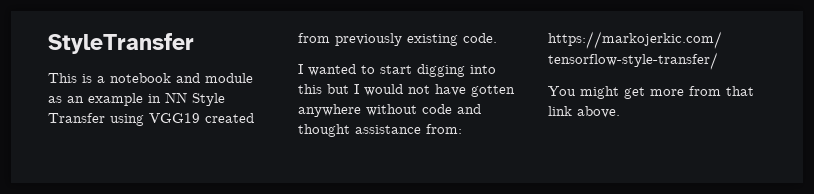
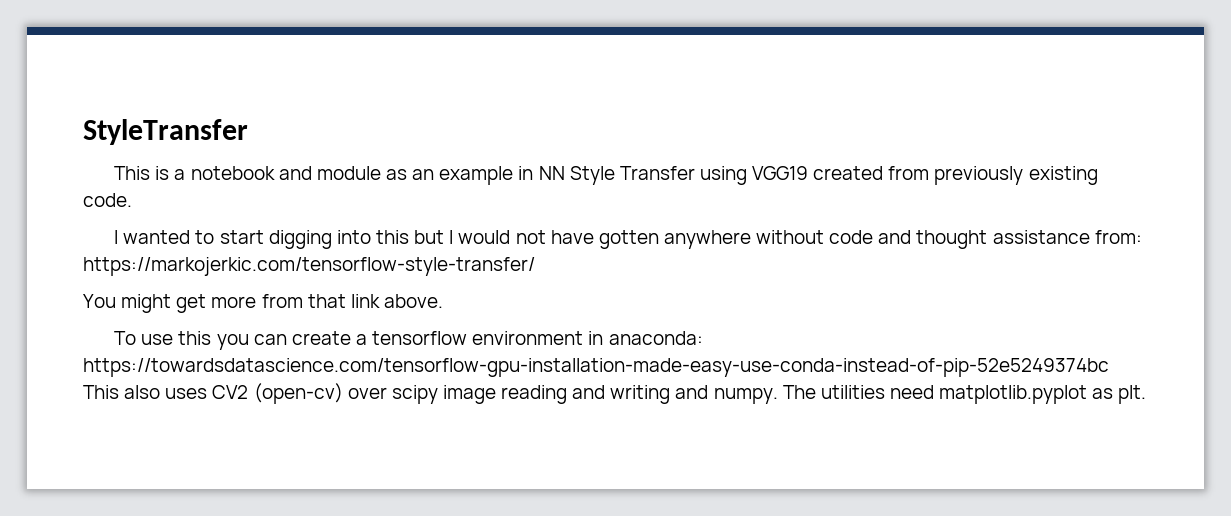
+ To use this you can create a tensorflow environment in anaconda: https://towardsdatascience.com/tensorflow-gpu-installation-made-easy-use-conda-instead-of-pip-52e5249374bc This also uses CV2 (open-cv) over scipy image reading and writing and numpy. The utilities need matplotlib.pyplot as plt.

